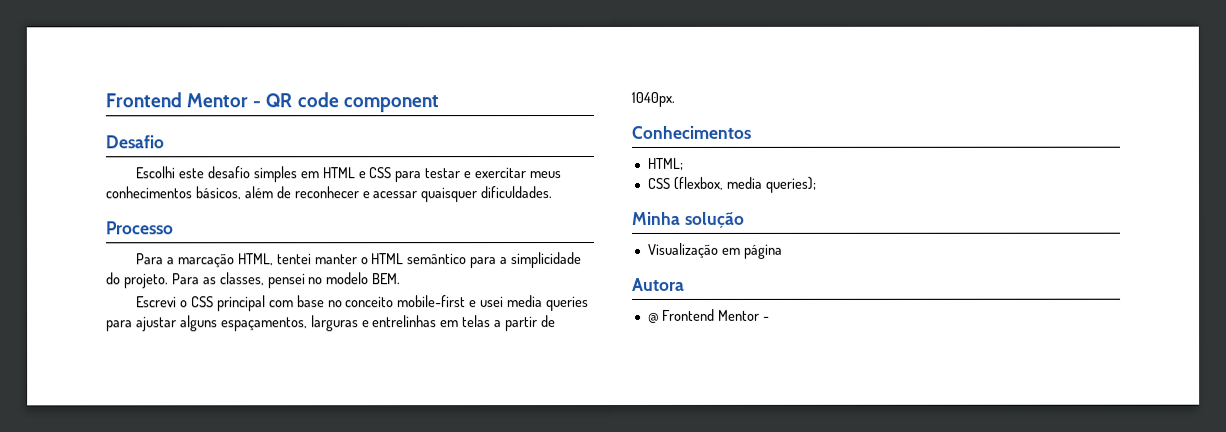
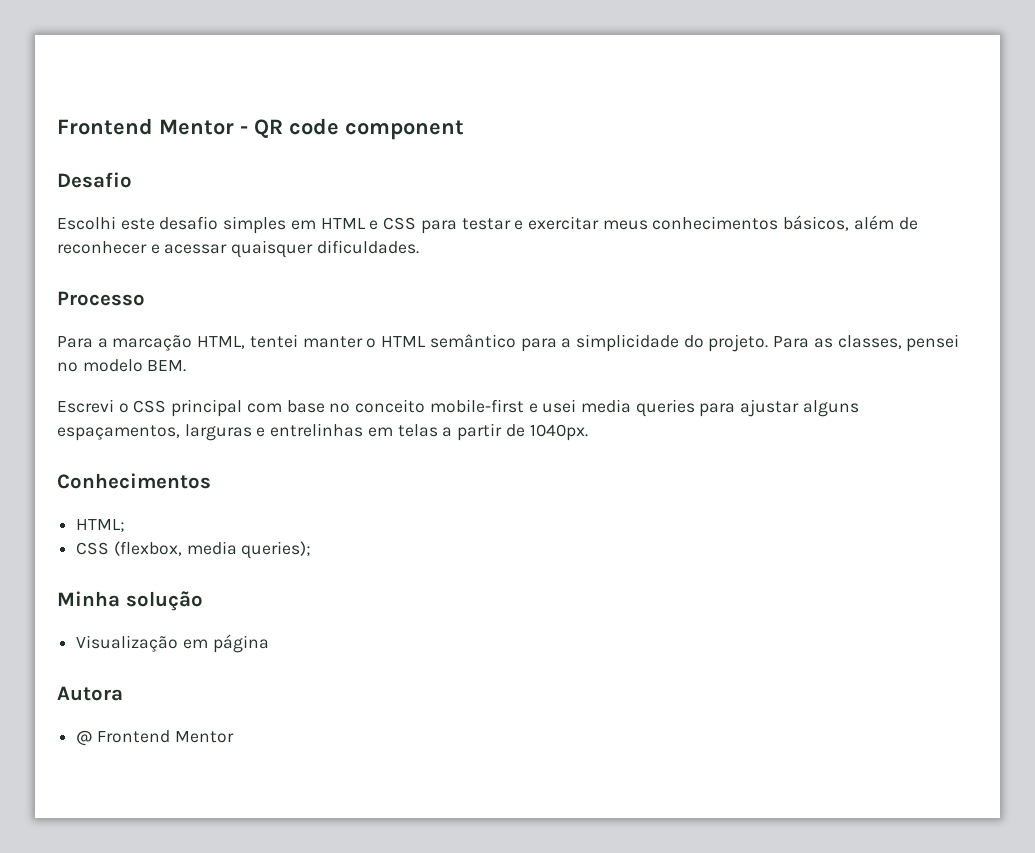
- @ Frontend Mentor -
+ @ Frontend Mentor

